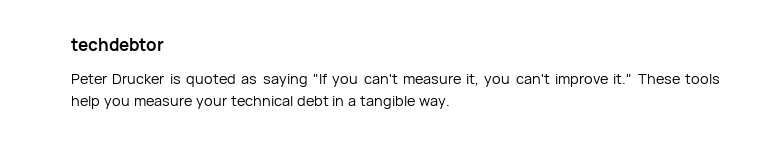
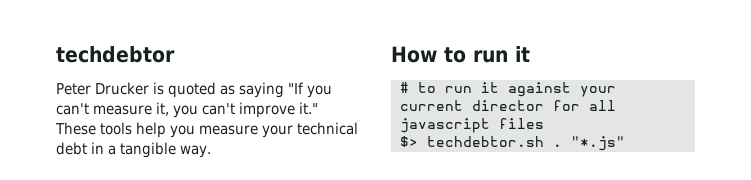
+ How to run it
+ # to run it against your current director for all javascript files
+ $> techdebtor.sh . "*.js"

